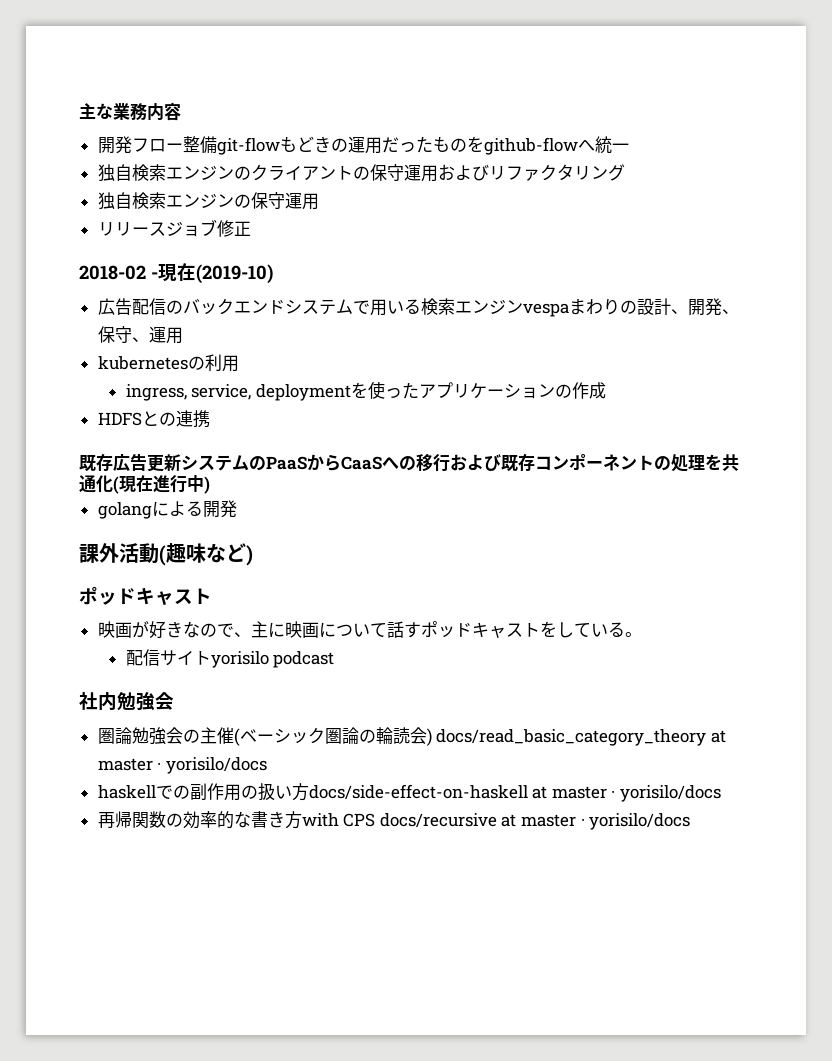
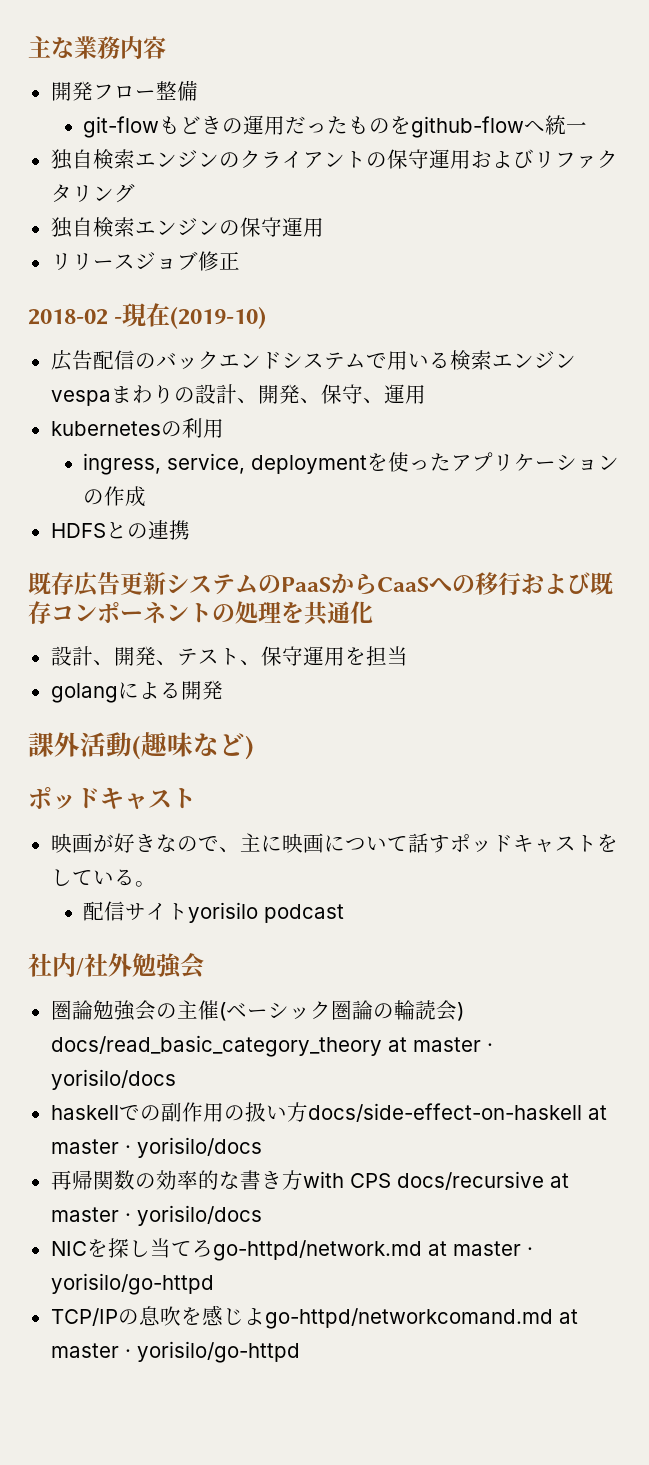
- 開発フロー整備git-flowもどきの運用だったものをgithub-flowへ統一
+ 開発フロー整備
+ git-flowもどきの運用だったものをgithub-flowへ統一
- 既存広告更新システムのPaaSからCaaSへの移行および既存コンポーネントの処理を共通化(現在進行中)
+ 既存広告更新システムのPaaSからCaaSへの移行および既存コンポーネントの処理を共通化
+ 設計、開発、テスト、保守運用を担当
- 社内勉強会
+ 社内/社外勉強会
+ NICを探し当てろgo-httpd/network.md at master · yorisilo/go-httpd
+ TCP/IPの息吹を感じよgo-httpd/networkcomand.md at master · yorisilo/go-httpd

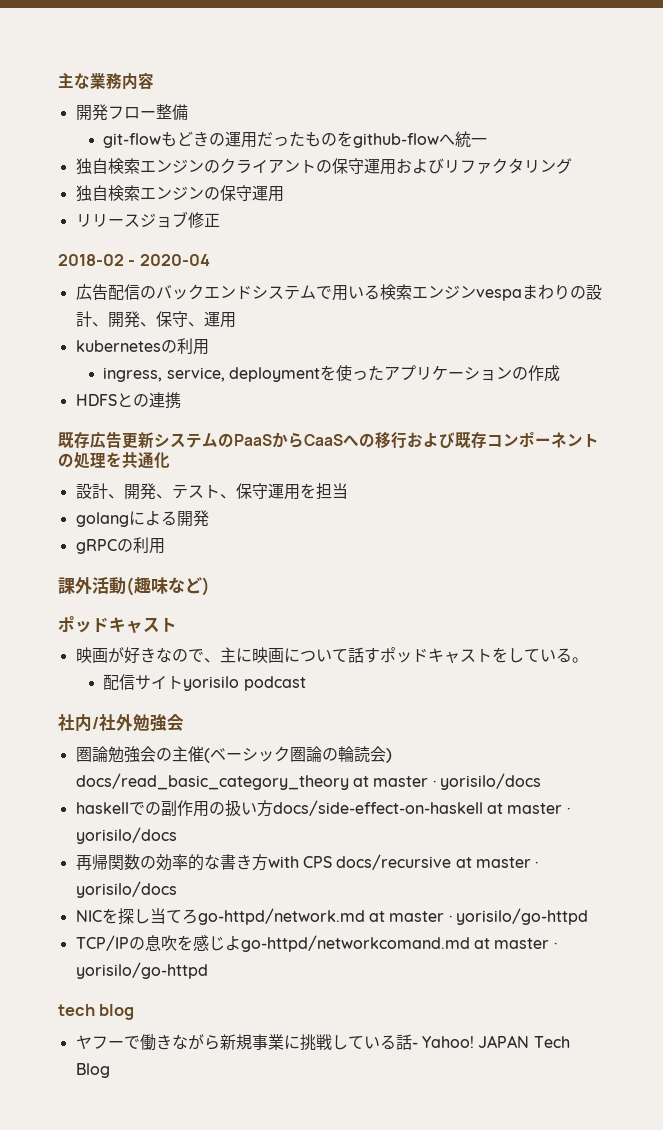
- 2018-02 -現在(2019-10)
+ 2018-02 - 2020-04
+ gRPCの利用
+ tech blog
+ ヤフーで働きながら新規事業に挑戦している話- Yahoo! JAPAN Tech Blog

